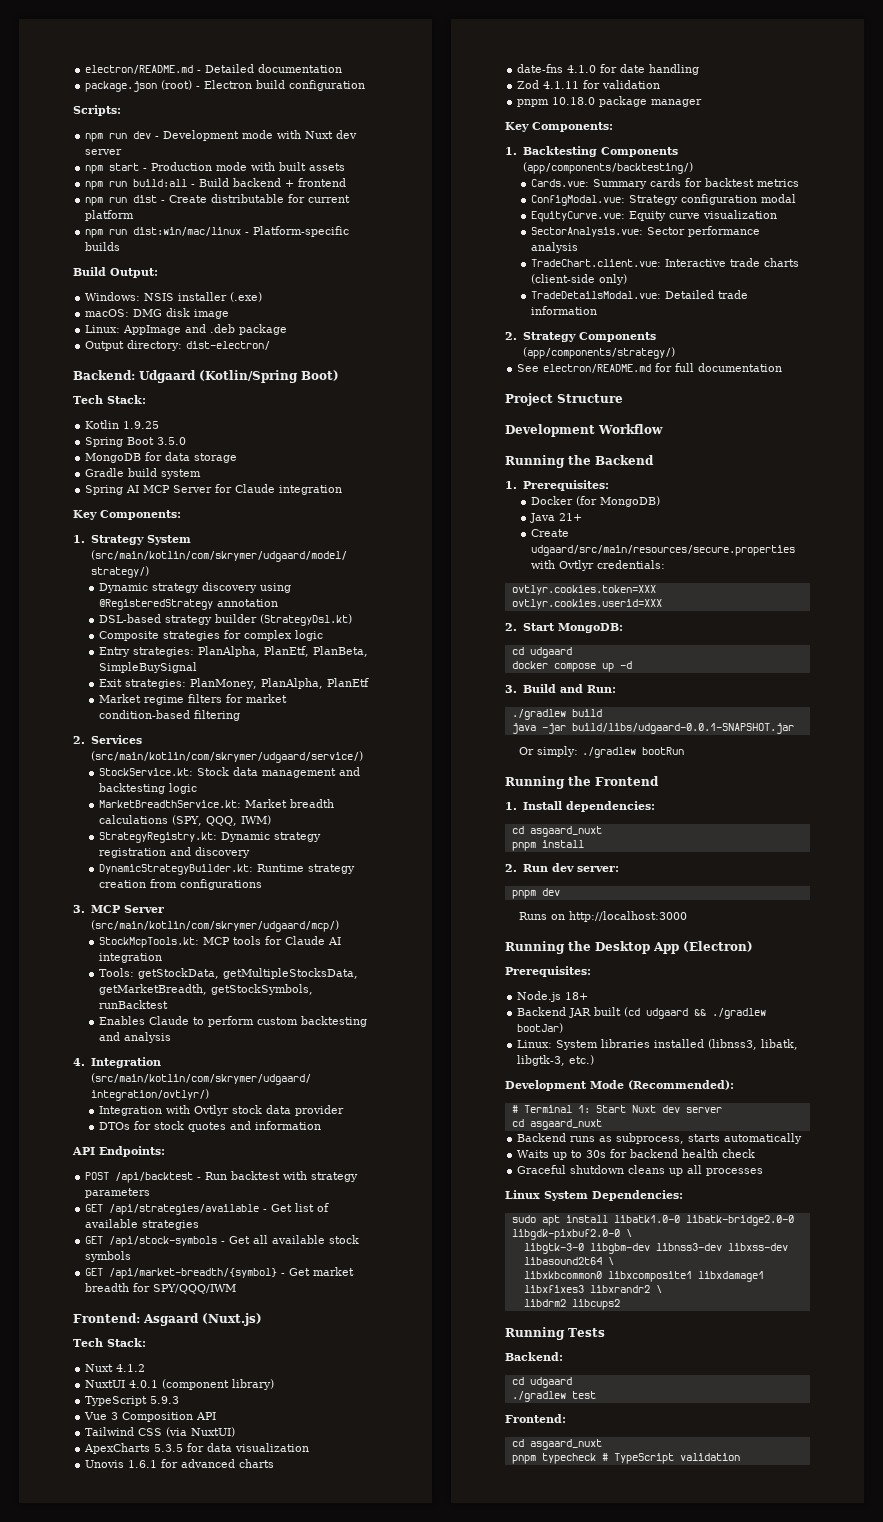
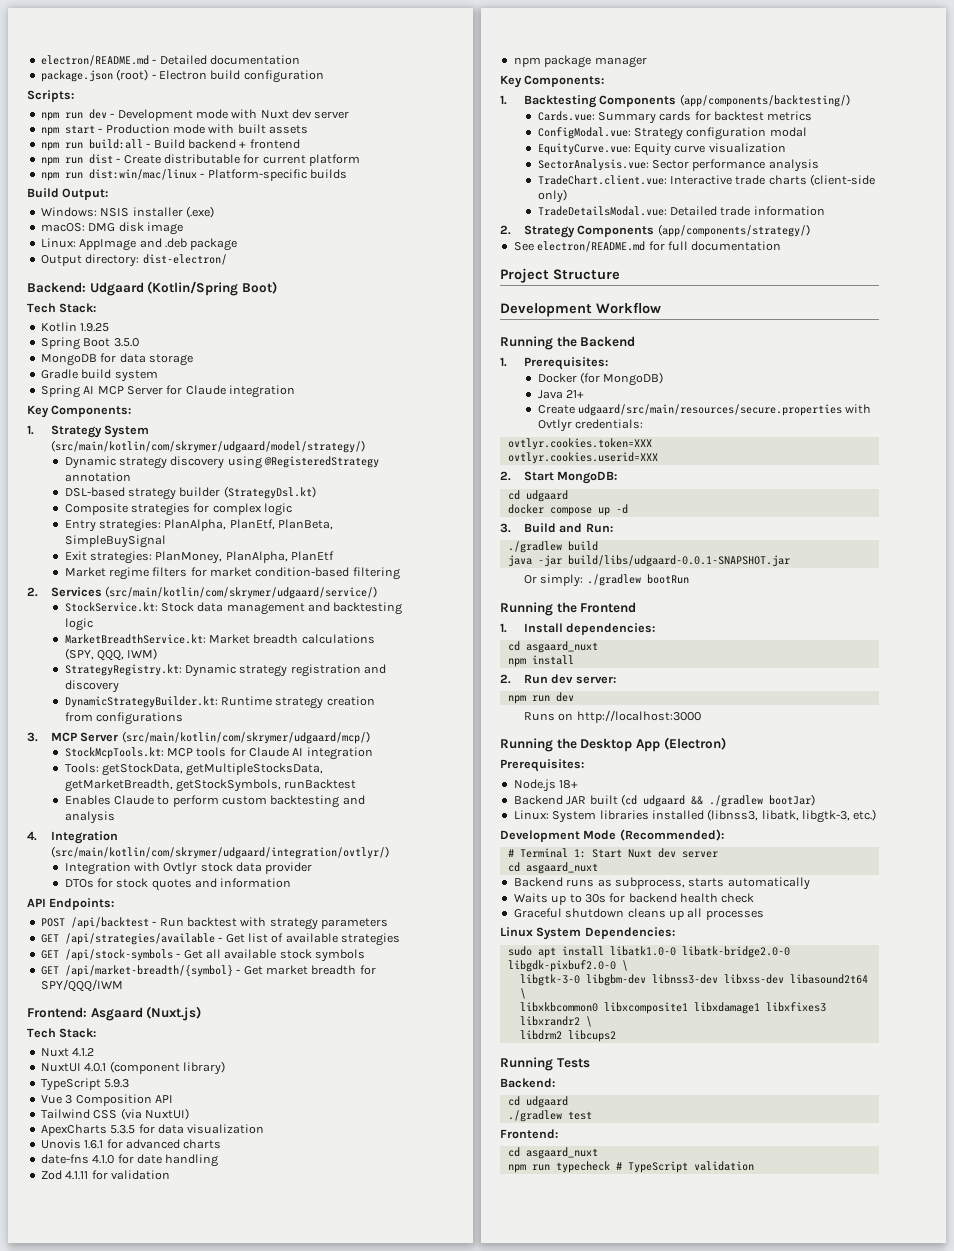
- pnpm 10.18.0 package manager
+ npm package manager
- pnpm install
+ npm install
  2. Run dev server:
- pnpm dev
+ npm run dev
- pnpm typecheck # TypeScript validation
+ npm run typecheck # TypeScript validation

